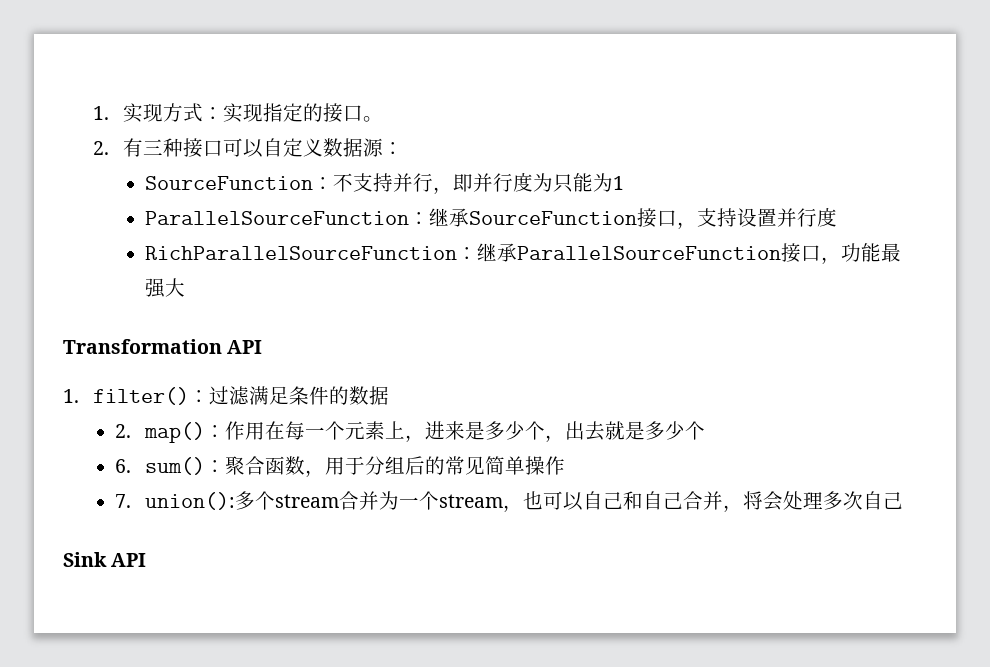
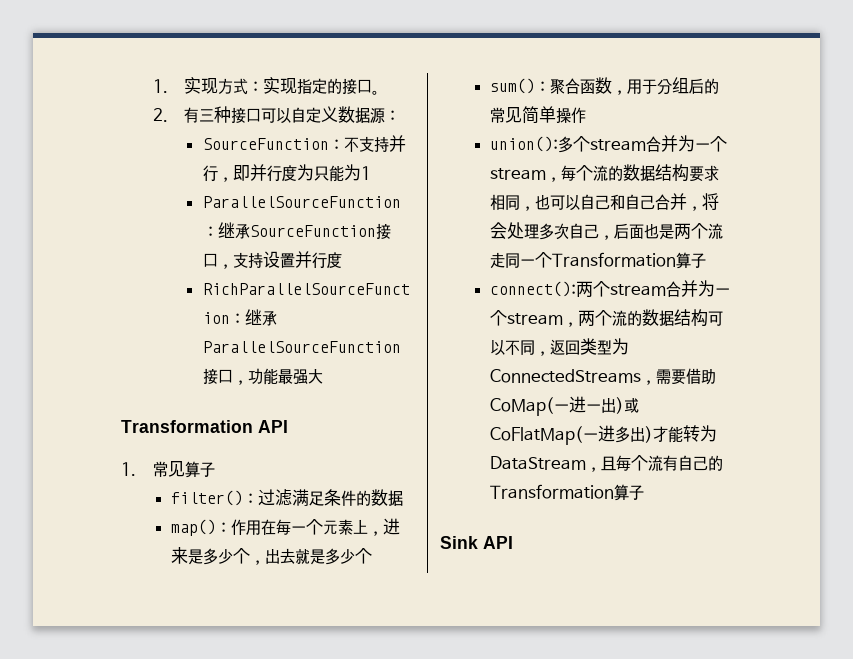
- 1. filter()：过滤满足条件的数据
+ 1.常见算子
+ filter()：过滤满足条件的数据
- 2. map()：作用在每一个元素上，进来是多少个，出去就是多少个
+ map()：作用在每一个元素上，进来是多少个，出去就是多少个
- 6. sum()：聚合函数，用于分组后的常见简单操作
+ sum()：聚合函数，用于分组后的常见简单操作
- 7. union():多个stream合并为一个stream，也可以自己和自己合并，将会处理多次自己
+ union():多个stream合并为一个stream，每个流的数据结构要求相同，也可以自己和自己合并，将会处理多次自己，后面也是两个流走同一个Transformation算子
+ connect():两个stream合并为一个stream，两个流的数据结构可以不同，返回类型为ConnectedStreams，需要借助CoMap(一进一出)或CoFlatMap(一进多出)才能转为DataStream，且每个流有自己的Transformation算子

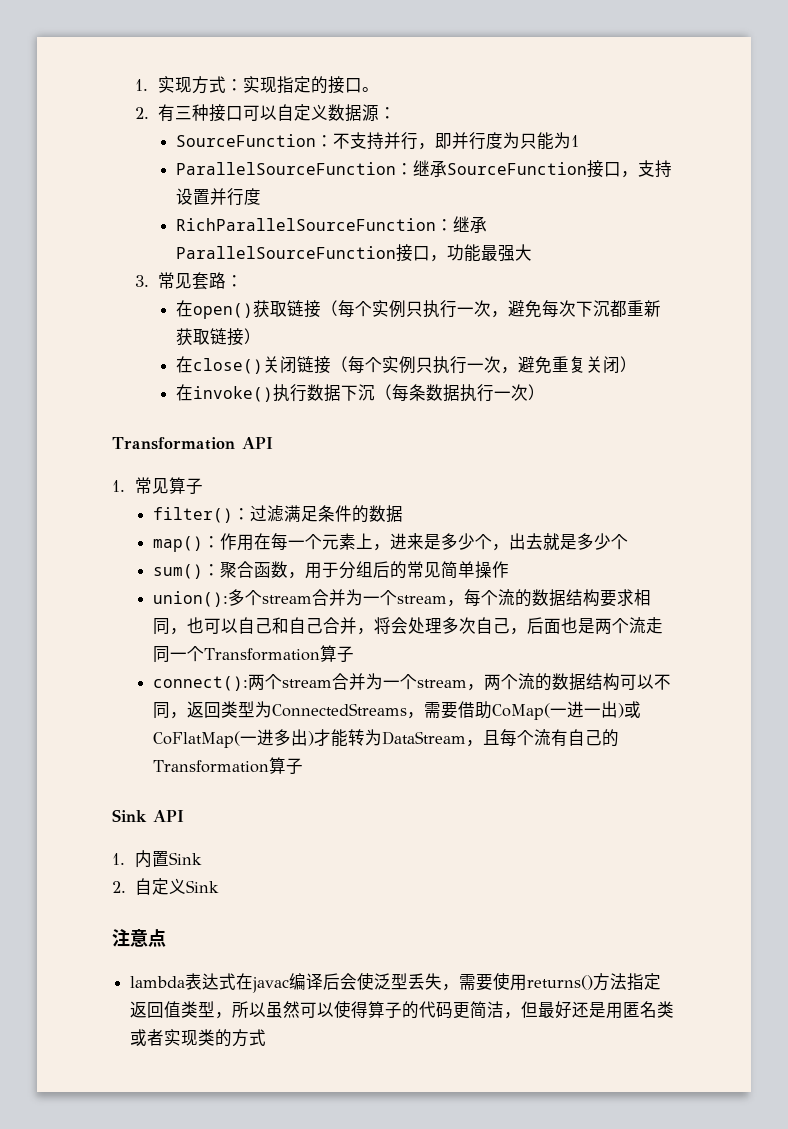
+ 3.常见套路：
+ 在open()获取链接（每个实例只执行一次，避免每次下沉都重新获取链接）
+ 在close()关闭链接（每个实例只执行一次，避免重复关闭）
+ 在invoke()执行数据下沉（每条数据执行一次）
+ 1.内置Sink
+ 2.自定义Sink
+ 注意点
+ lambda表达式在javac编译后会使泛型丢失，需要使用returns()方法指定返回值类型，所以虽然可以使得算子的代码更简洁，但最好还是用匿名类或者实现类的方式

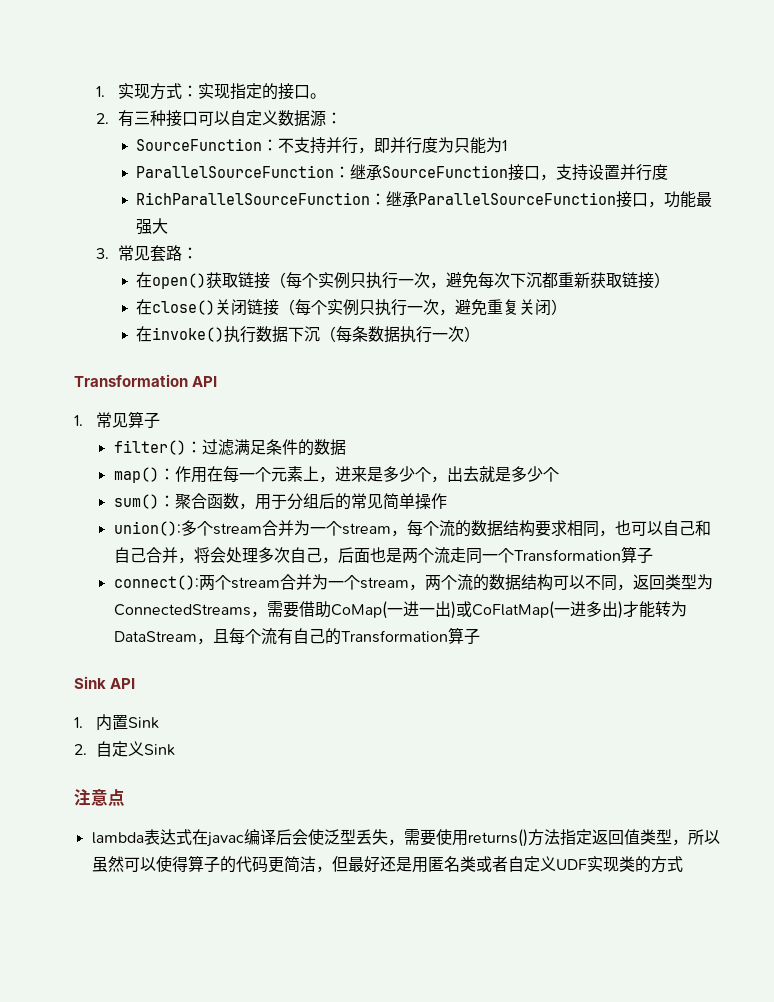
- lambda表达式在javac编译后会使泛型丢失，需要使用returns()方法指定返回值类型，所以虽然可以使得算子的代码更简洁，但最好还是用匿名类或者实现类的方式
+ lambda表达式在javac编译后会使泛型丢失，需要使用returns()方法指定返回值类型，所以虽然可以使得算子的代码更简洁，但最好还是用匿名类或者自定义UDF实现类的方式

